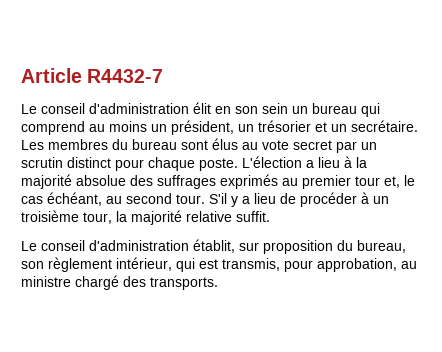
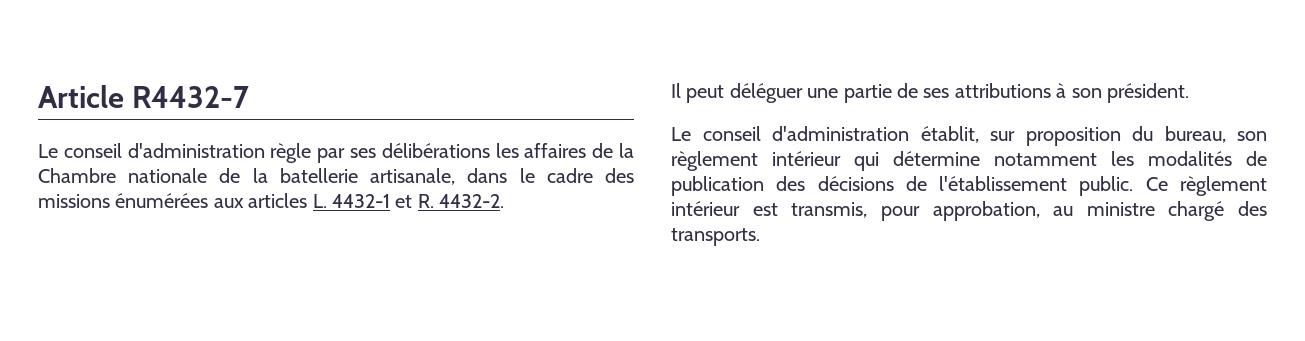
- Le conseil d'administration élit en son sein un bureau qui comprend au moins un président, un trésorier et un secrétaire. Les membres du bureau sont élus au vote secret par un scrutin distinct pour chaque poste. L'élection a lieu à la majorité absolue des suffrages exprimés au premier tour et, le cas échéant, au second tour. S'il y a lieu de procéder à un troisième tour, la majorité relative suffit.
+ Le conseil d'administration règle par ses délibérations les affaires de la Chambre nationale de la batellerie artisanale, dans le cadre des missions énumérées aux articles L. 4432-1 et R. 4432-2.
+ Il peut déléguer une partie de ses attributions à son président.
- Le conseil d'administration établit, sur proposition du bureau, son règlement intérieur, qui est transmis, pour approbation, au ministre chargé des transports.
+ Le conseil d'administration établit, sur proposition du bureau, son règlement intérieur qui détermine notamment les modalités de publication des décisions de l'établissement public. Ce règlement intérieur est transmis, pour approbation, au ministre chargé des transports.

